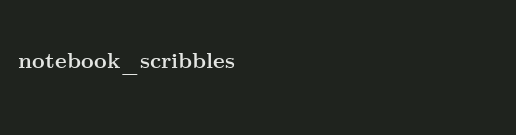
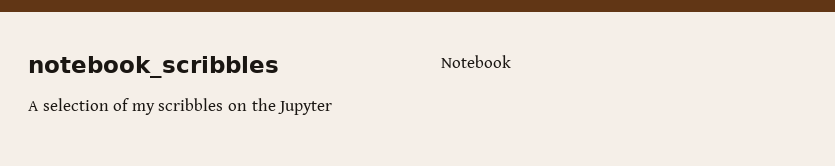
+ A selection of my scribbles on the Jupyter Notebook

